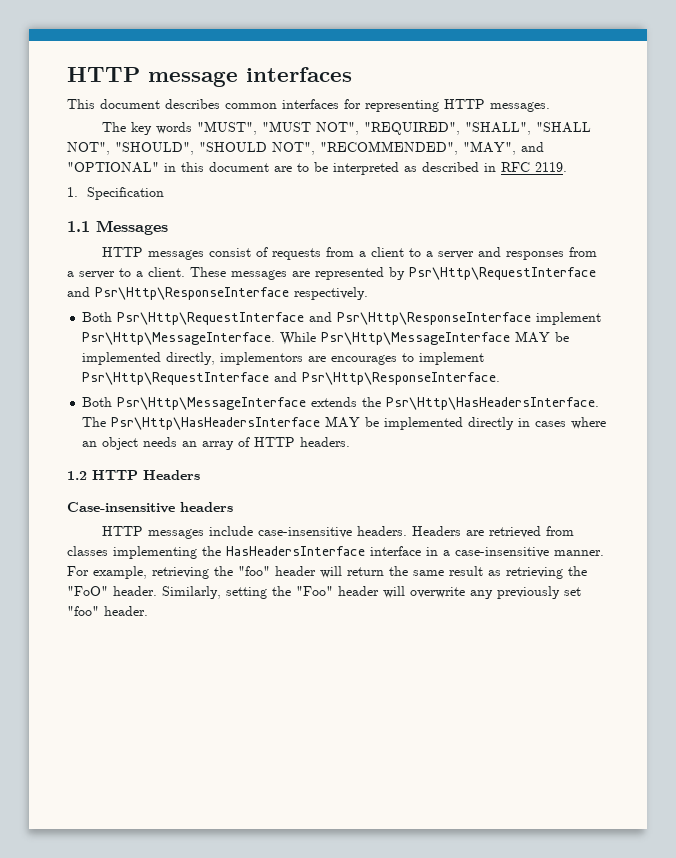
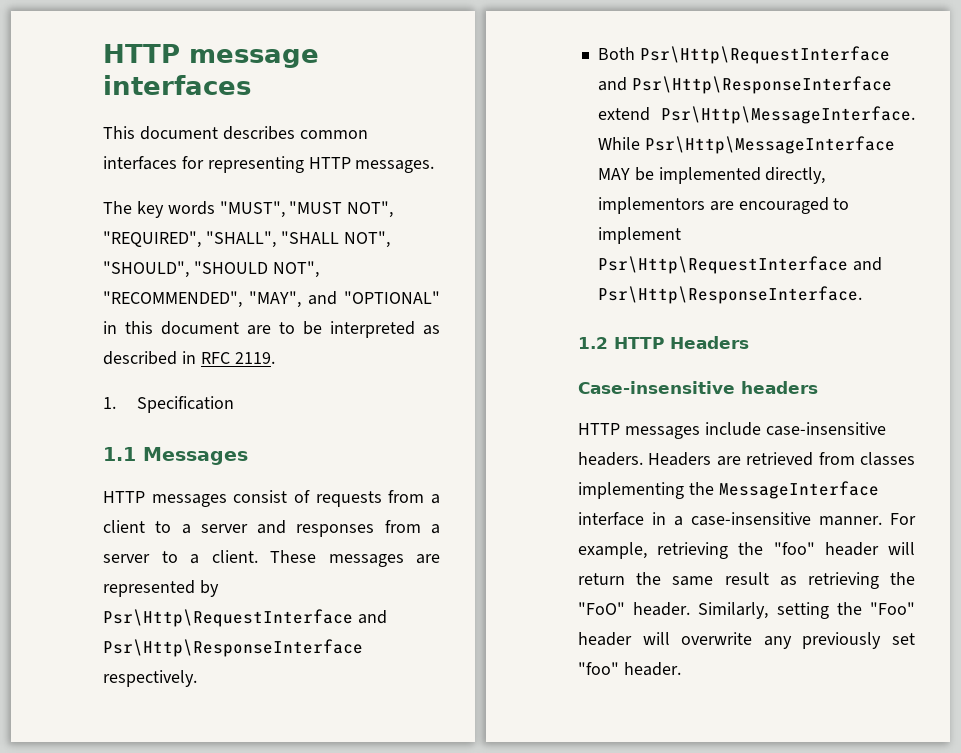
- Both Psr\Http\RequestInterface and Psr\Http\ResponseInterface implement Psr\Http\MessageInterface.
+ Both Psr\Http\RequestInterface and Psr\Http\ResponseInterface extend Psr\Http\MessageInterface.
- While Psr\Http\MessageInterface MAY be implemented directly, implementors are encourages to implement Psr\Http\RequestInterface and Psr\Http\ResponseInterface.
+ While Psr\Http\MessageInterface MAY be implemented directly, implementors are encouraged to implement Psr\Http\RequestInterface and Psr\Http\ResponseInterface.
- Both Psr\Http\MessageInterface extends the Psr\Http\HasHeadersInterface. The Psr\Http\HasHeadersInterface MAY be implemented directly in cases where an object needs an array of HTTP headers.
- Headers are retrieved from classes implementing the HasHeadersInterface interface in a case-insensitive manner.
+ Headers are retrieved from classes implementing the MessageInterface interface in a case-insensitive manner.

